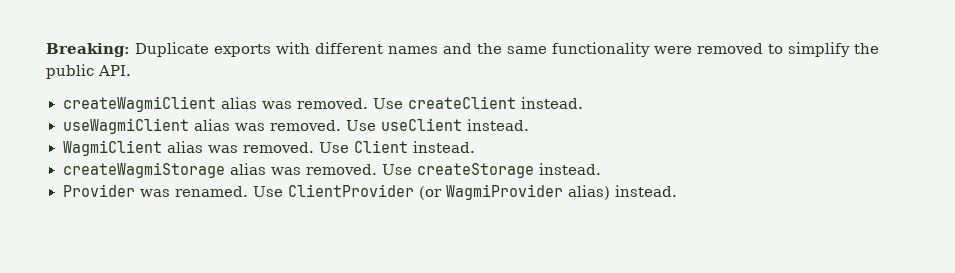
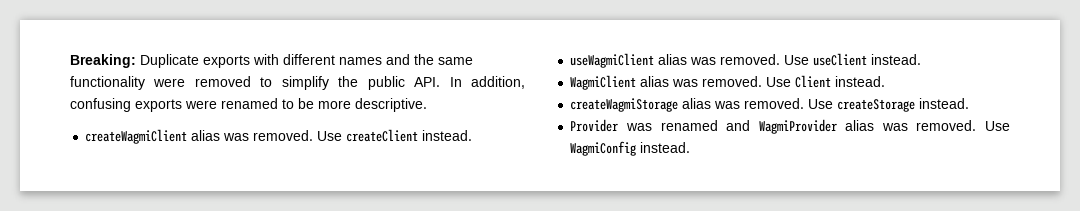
- Breaking: Duplicate exports with different names and the same functionality were removed to simplify the public API.
+ Breaking: Duplicate exports with different names and the same functionality were removed to simplify the public API. In addition, confusing exports were renamed to be more descriptive.
- Provider was renamed. Use ClientProvider (or WagmiProvider alias) instead.
+ Provider was renamed and WagmiProvider alias was removed. Use WagmiConfig instead.

